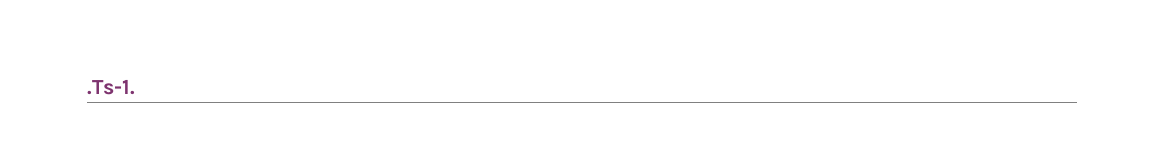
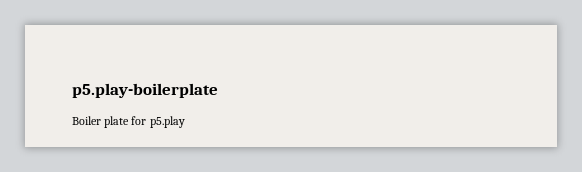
- .Ts-1.
+ p5.play-boilerplate
+ Boiler plate for p5.play

